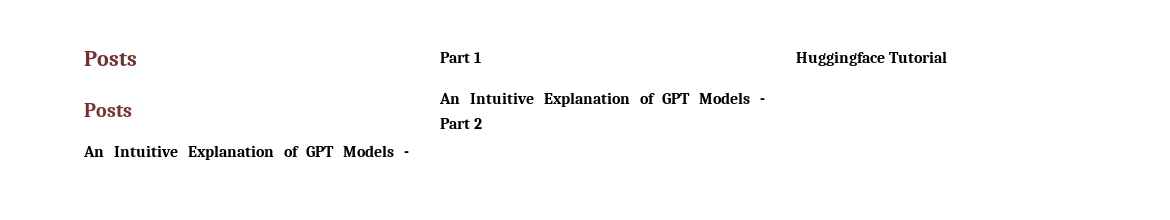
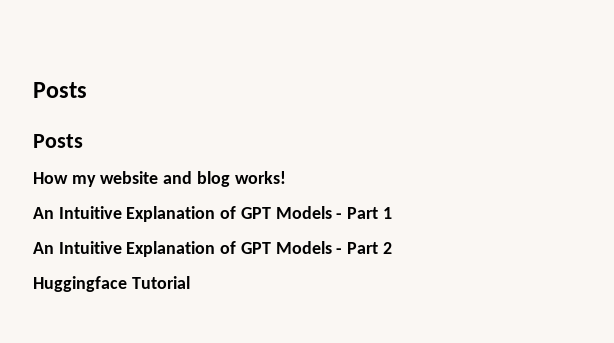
+ How my website and blog works!

